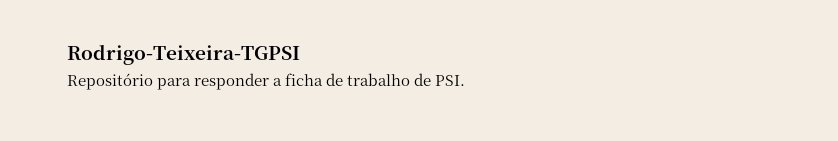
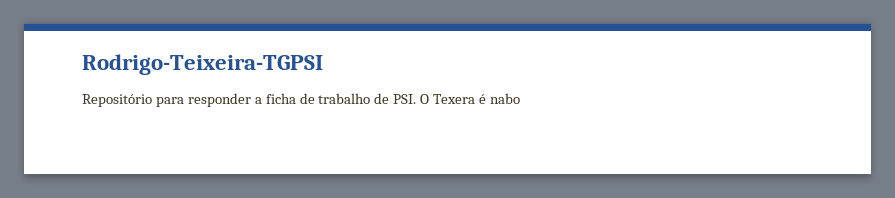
- Repositório para responder a ficha de trabalho de PSI.
+ Repositório para responder a ficha de trabalho de PSI. O Texera é nabo

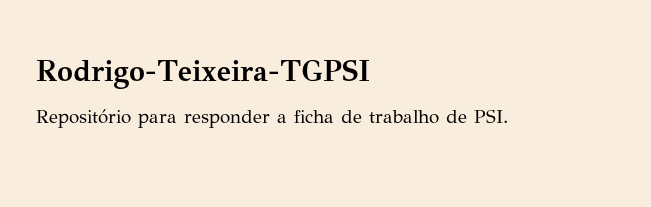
- Repositório para responder a ficha de trabalho de PSI. O Texera é nabo
+ Repositório para responder a ficha de trabalho de PSI.

